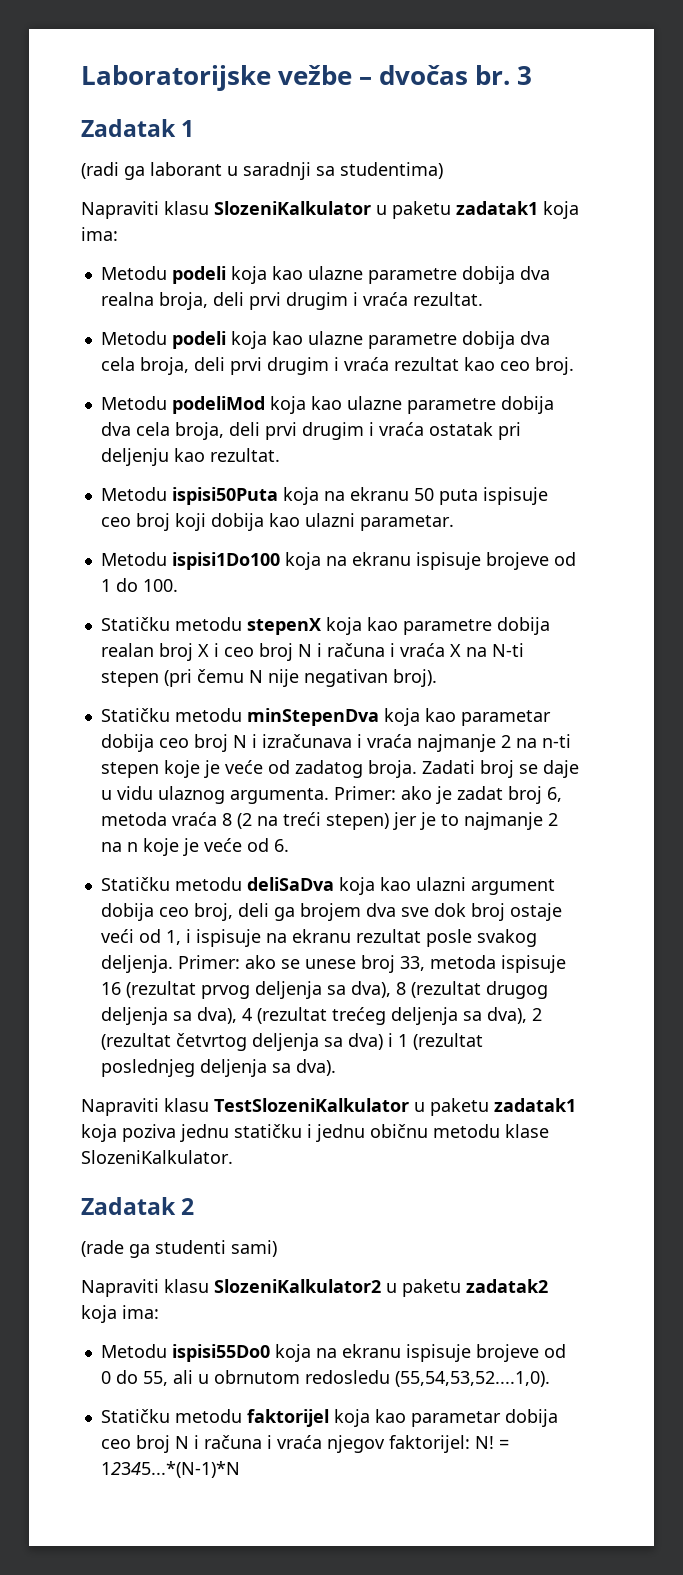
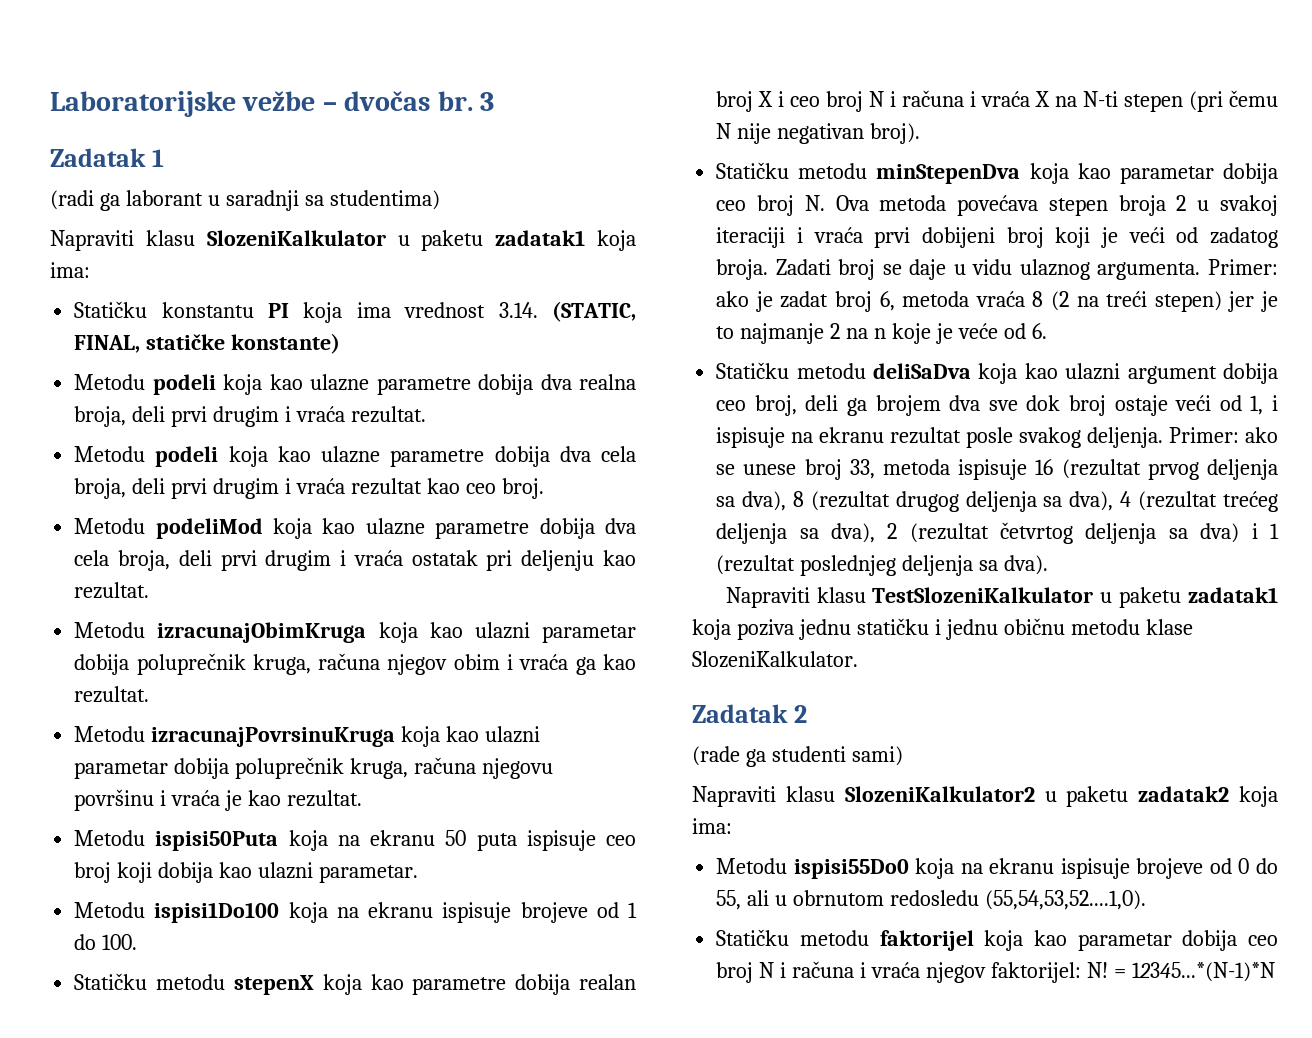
+ Statičku konstantu PI koja ima vrednost 3.14. (STATIC, FINAL, statičke konstante)
+ Metodu izracunajObimKruga koja kao ulazni parametar dobija poluprečnik kruga, računa njegov obim i vraća ga kao rezultat.
+ Metodu izracunajPovrsinuKruga koja kao ulazni parametar dobija poluprečnik kruga, računa njegovu površinu i vraća je kao rezultat.
- Statičku metodu minStepenDva koja kao parametar dobija ceo broj N i izračunava i vraća najmanje 2 na n-ti stepen koje je veće od zadatog broja.
+ Statičku metodu minStepenDva koja kao parametar dobija ceo broj N. Ova metoda povećava stepen broja 2 u svakoj iteraciji i vraća prvi dobijeni broj koji je veći od zadatog broja.

